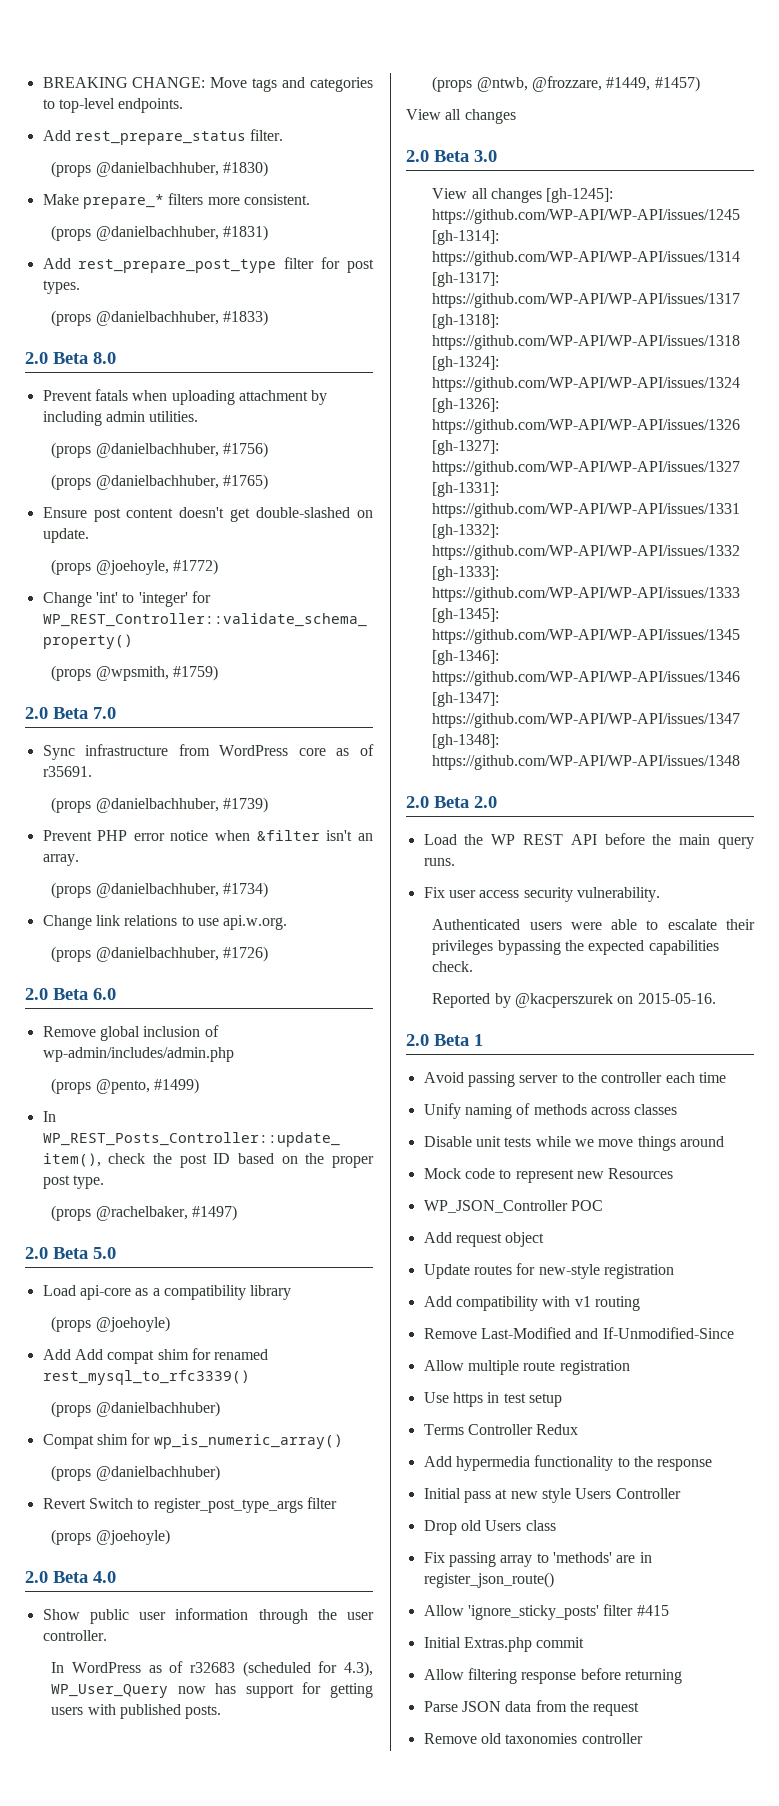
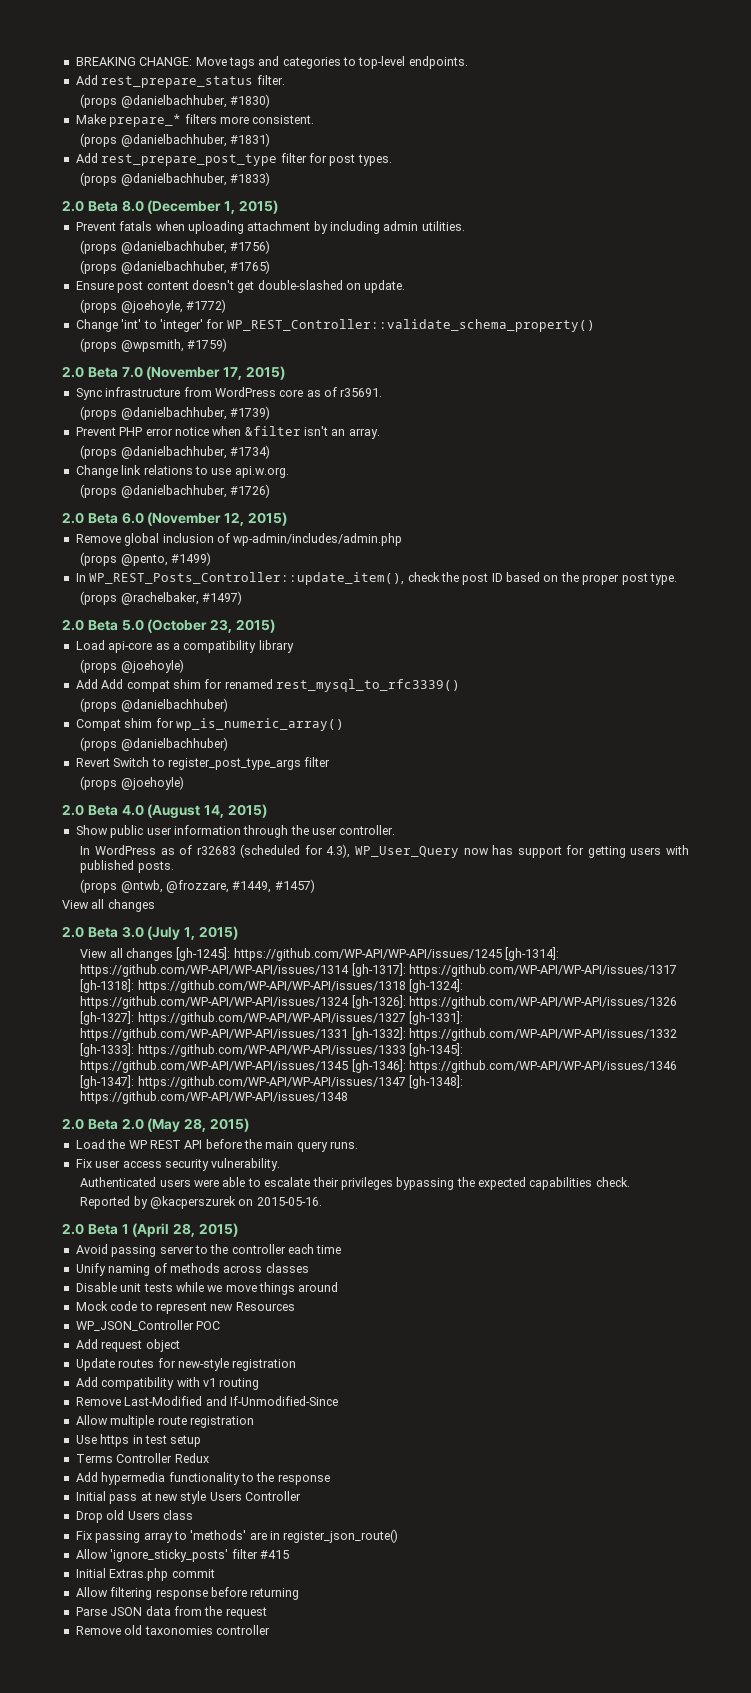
- 2.0 Beta 8.0
+ 2.0 Beta 8.0 (December 1, 2015)
- 2.0 Beta 7.0
+ 2.0 Beta 7.0 (November 17, 2015)
- 2.0 Beta 6.0
+ 2.0 Beta 6.0 (November 12, 2015)
- 2.0 Beta 5.0
+ 2.0 Beta 5.0 (October 23, 2015)
- 2.0 Beta 4.0
+ 2.0 Beta 4.0 (August 14, 2015)
- 2.0 Beta 3.0
+ 2.0 Beta 3.0 (July 1, 2015)
- 2.0 Beta 2.0
+ 2.0 Beta 2.0 (May 28, 2015)
- 2.0 Beta 1
+ 2.0 Beta 1 (April 28, 2015)

